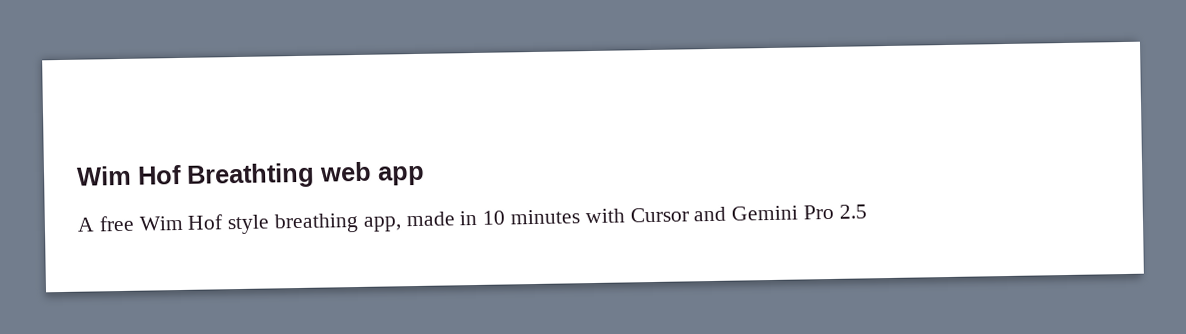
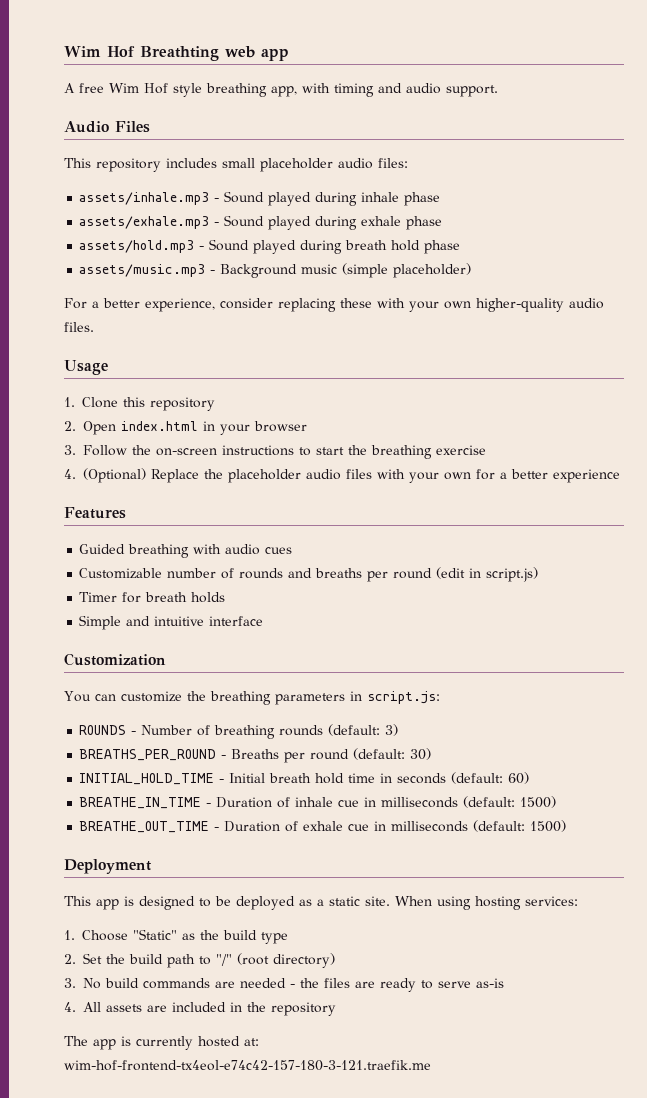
- A free Wim Hof style breathing app, made in 10 minutes with Cursor and Gemini Pro 2.5
+ A free Wim Hof style breathing app, with timing and audio support.
+ Audio Files
+ This repository includes small placeholder audio files:
+ assets/inhale.mp3 - Sound played during inhale phase
+ assets/exhale.mp3 - Sound played during exhale phase
+ assets/hold.mp3 - Sound played during breath hold phase
+ assets/music.mp3 - Background music (simple placeholder)
+ For a better experience, consider replacing these with your own higher-quality audio files.
+ Usage
+ 1. Clone this repository
+ 2. Open index.html in your browser
+ 3. Follow the on-screen instructions to start the breathing exercise
+ 4. (Optional) Replace the placeholder audio files with your own for a better experience
+ Features
+ Guided breathing with audio cues
+ Customizable number of rounds and breaths per round (edit in script.js)
+ Timer for breath holds
+ Simple and intuitive interface
+ Customization
+ You can customize the breathing parameters in script.js:
+ ROUNDS - Number of breathing rounds (default: 3)
+ BREATHS_PER_ROUND - Breaths per round (default: 30)
+ INITIAL_HOLD_TIME - Initial breath hold time in seconds (default: 60)
+ BREATHE_IN_TIME - Duration of inhale cue in milliseconds (default: 1500)
+ BREATHE_OUT_TIME - Duration of exhale cue in milliseconds (default: 1500)
+ Deployment
+ This app is designed to be deployed as a static site. When using hosting services:
+ 1. Choose "Static" as the build type
+ 2. Set the build path to "/" (root directory)
+ 3. No build commands are needed - the files are ready to serve as-is
+ 4. All assets are included in the repository
+ The app is currently hosted at: wim-hof-frontend-tx4eol-e74c42-157-180-3-121.traefik.me

